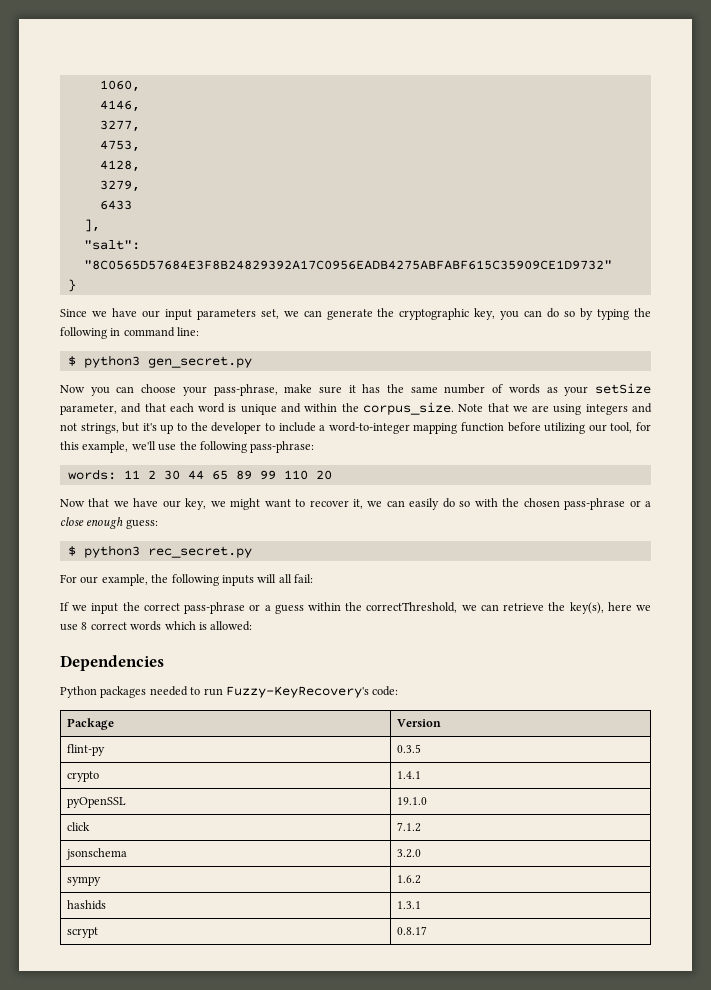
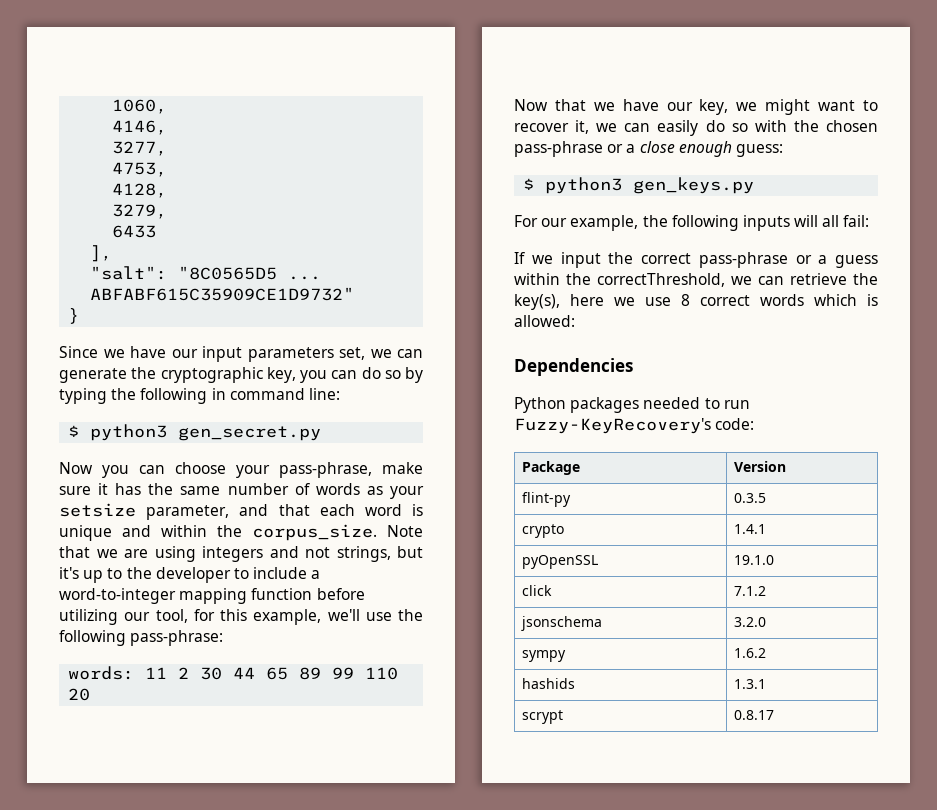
- "salt": "8C0565D57684E3F8B24829392A17C0956EADB4275ABFABF615C35909CE1D9732"
+ "salt": "8C0565D5 ... ABFABF615C35909CE1D9732"
- Now you can choose your pass-phrase, make sure it has the same number of words as your setSize parameter, and that each word is unique and within the corpus_size.
+ Now you can choose your pass-phrase, make sure it has the same number of words as your setsize parameter, and that each word is unique and within the corpus_size.
- $ python3 rec_secret.py
+ $ python3 gen_keys.py

